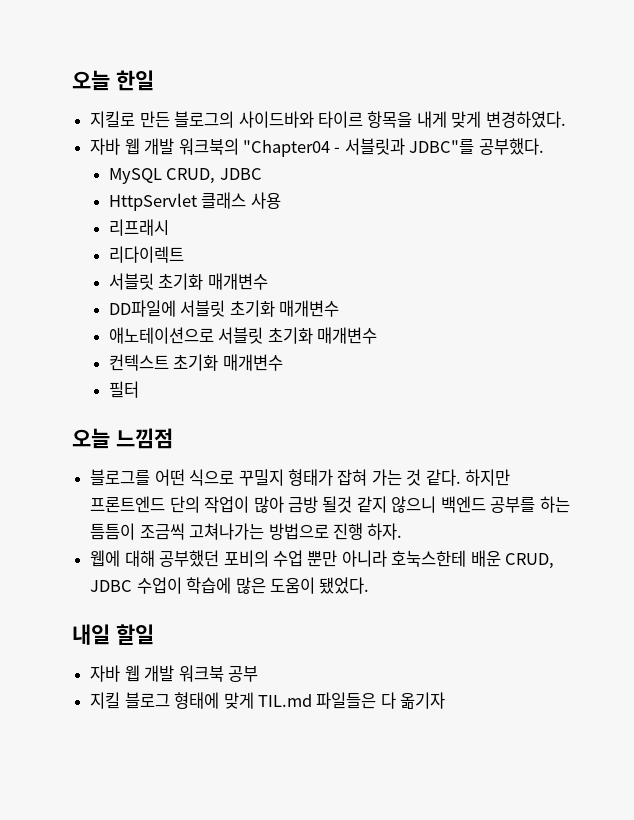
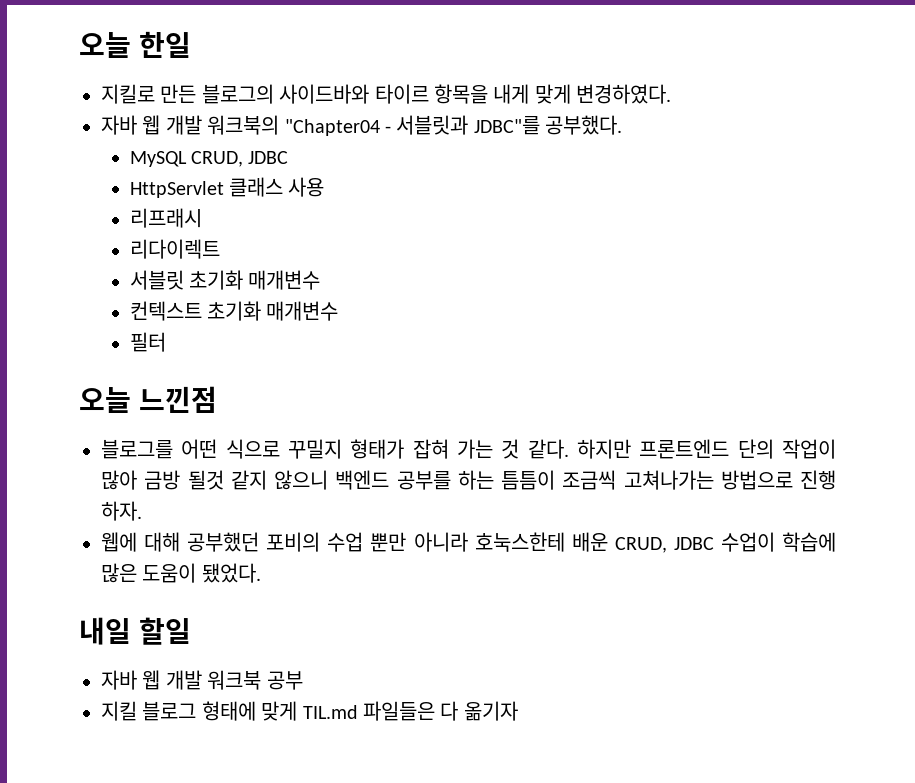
- DD파일에 서블릿 초기화 매개변수
- 애노테이션으로 서블릿 초기화 매개변수
- 오늘 느낌점
+ 오늘 느낀점

